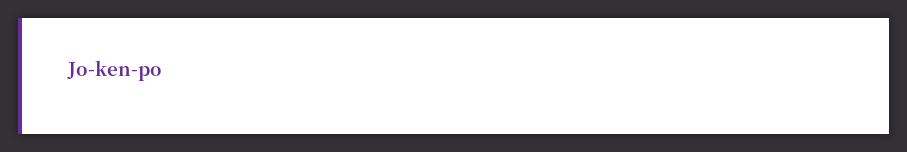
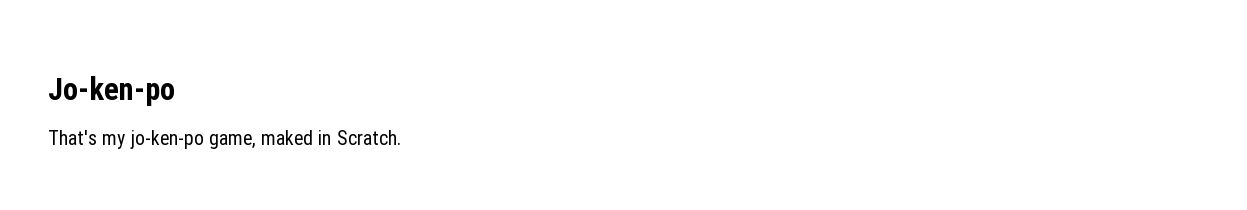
+ That's my jo-ken-po game, maked in Scratch.

